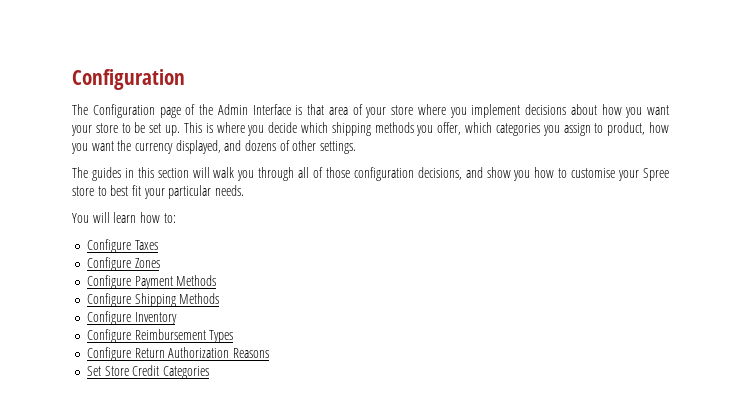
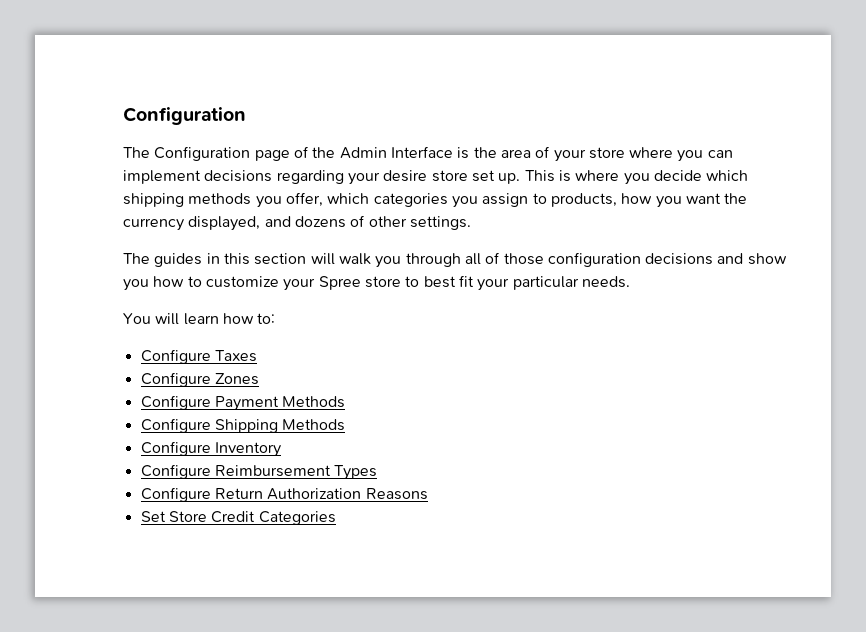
- The Configuration page of the Admin Interface is that area of your store where you implement decisions about how you want your store to be set up.
+ The Configuration page of the Admin Interface is the area of your store where you can implement decisions regarding your desire store set up.
- This is where you decide which shipping methods you offer, which categories you assign to product, how you want the currency displayed, and dozens of other settings.
+ This is where you decide which shipping methods you offer, which categories you assign to products, how you want the currency displayed, and dozens of other settings.
- The guides in this section will walk you through all of those configuration decisions, and show you how to customise your Spree store to best fit your particular needs.
+ The guides in this section will walk you through all of those configuration decisions and show you how to customize your Spree store to best fit your particular needs.

